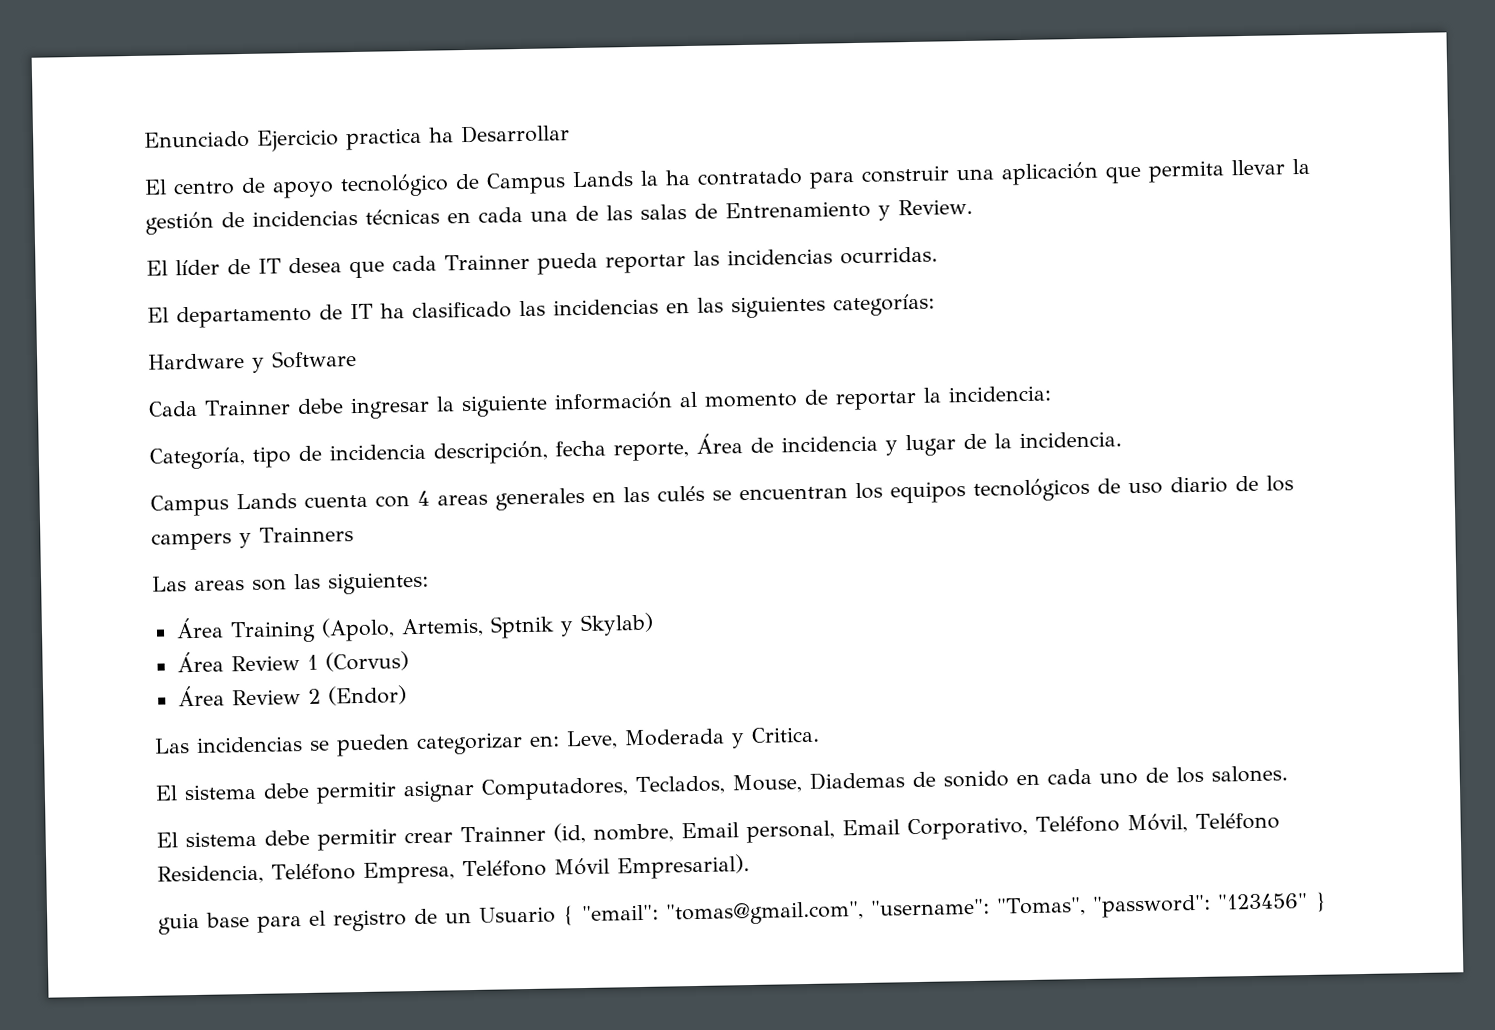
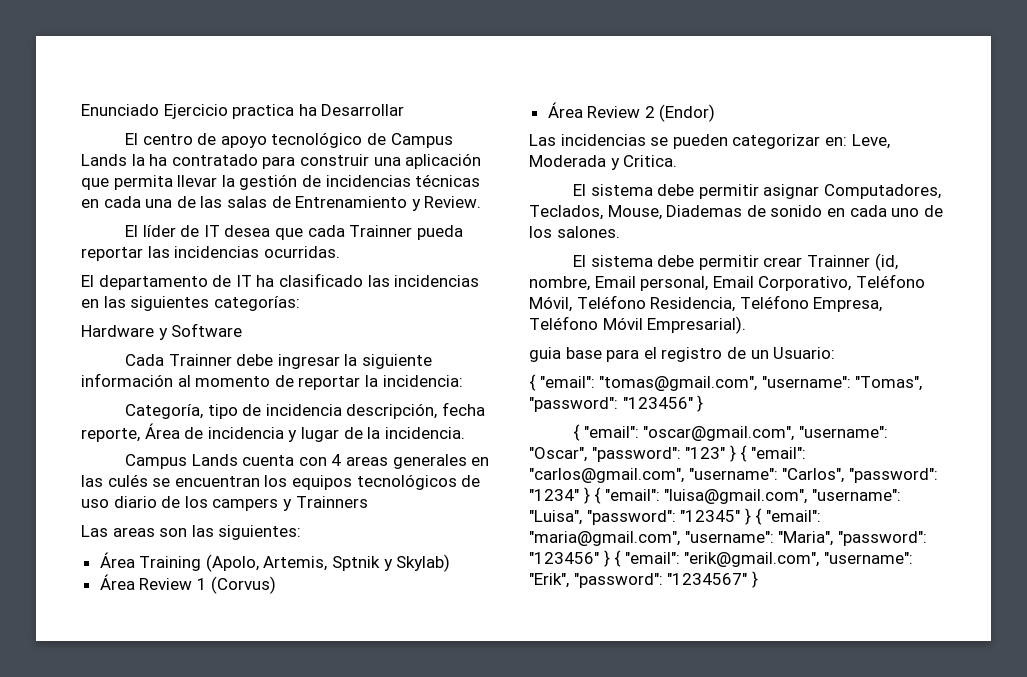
- guia base para el registro de un Usuario { "email": "tomas@gmail.com", "username": "Tomas", "password": "123456" }
+ guia base para el registro de un Usuario:
+ { "email": "tomas@gmail.com", "username": "Tomas", "password": "123456" }
+ { "email": "oscar@gmail.com", "username": "Oscar", "password": "123" } { "email": "carlos@gmail.com", "username": "Carlos", "password": "1234" } { "email": "luisa@gmail.com", "username": "Luisa", "password": "12345" } { "email": "maria@gmail.com", "username": "Maria", "password": "123456" } { "email": "erik@gmail.com", "username": "Erik", "password": "1234567" }

